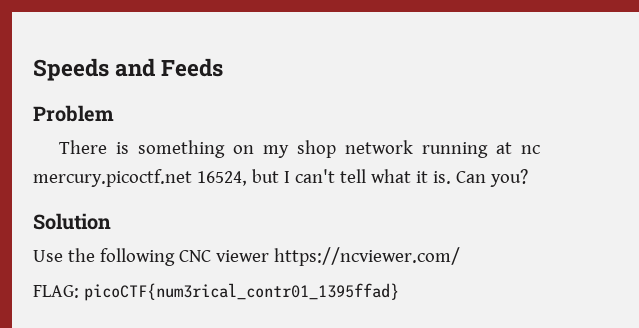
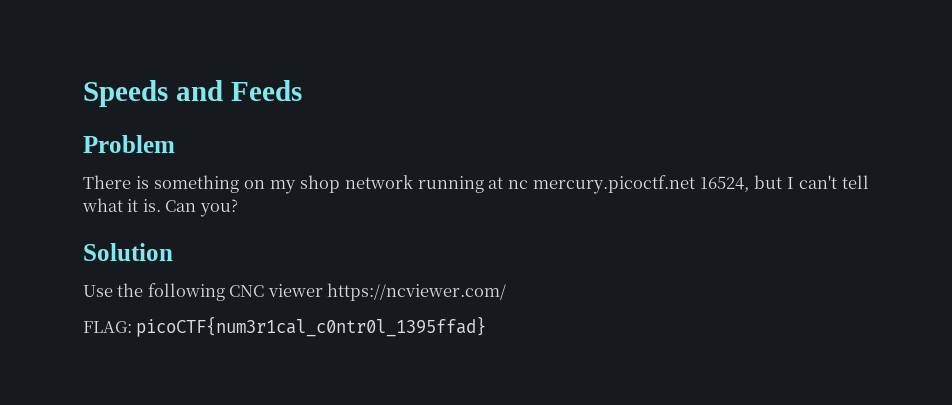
- FLAG: picoCTF{num3rical_contr01_1395ffad}
+ FLAG: picoCTF{num3r1cal_c0ntr0l_1395ffad}

